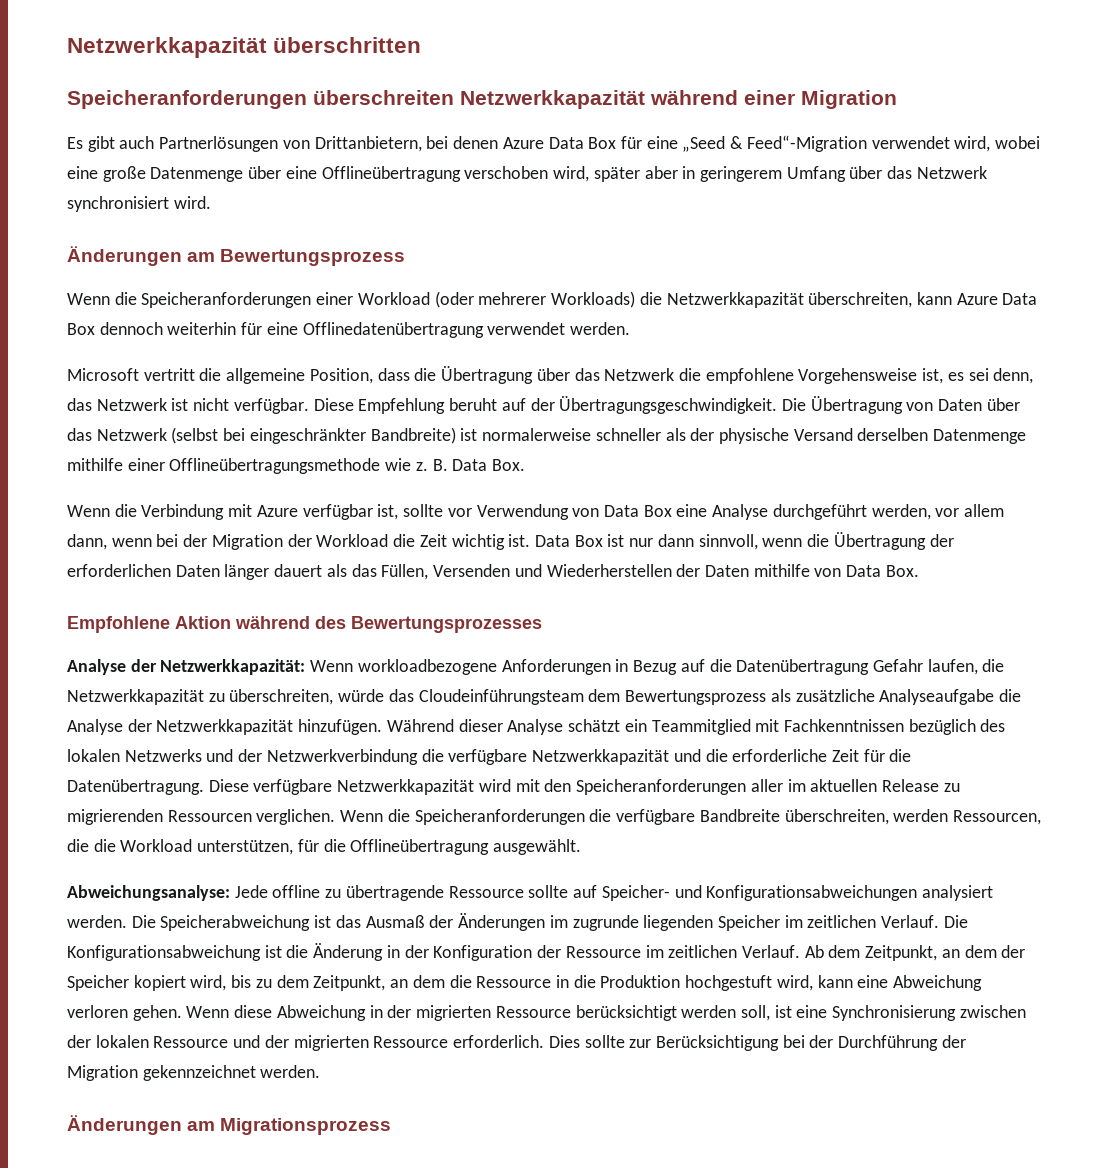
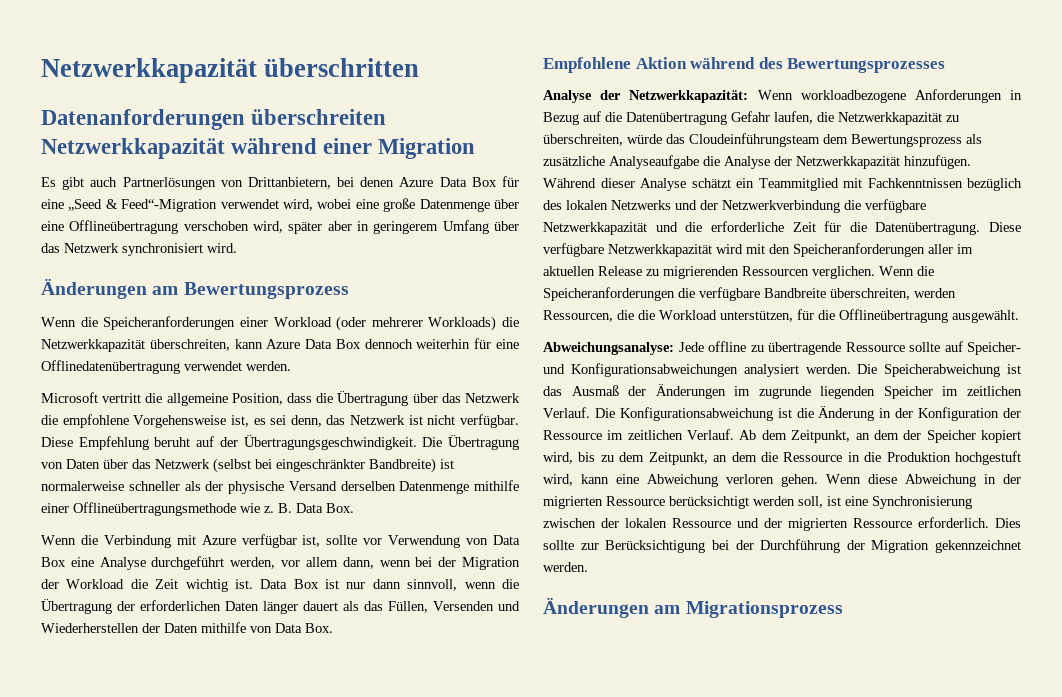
- Speicheranforderungen überschreiten Netzwerkkapazität während einer Migration
+ Datenanforderungen überschreiten Netzwerkkapazität während einer Migration

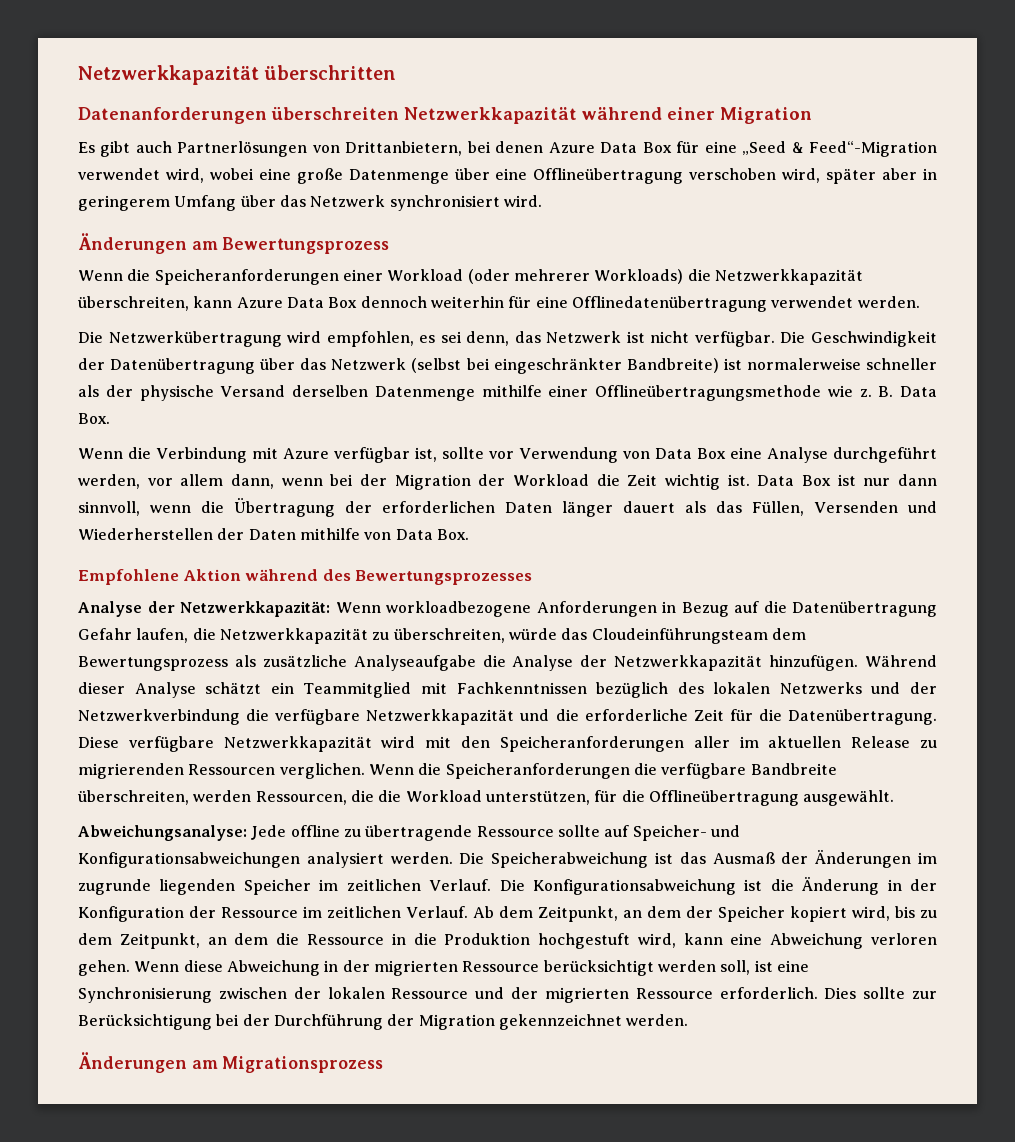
- Microsoft vertritt die allgemeine Position, dass die Übertragung über das Netzwerk die empfohlene Vorgehensweise ist, es sei denn, das Netzwerk ist nicht verfügbar.
+ Die Netzwerkübertragung wird empfohlen, es sei denn, das Netzwerk ist nicht verfügbar.
- Diese Empfehlung beruht auf der Übertragungsgeschwindigkeit. Die Übertragung von Daten über das Netzwerk (selbst bei eingeschränkter Bandbreite) ist normalerweise schneller als der physische Versand derselben Datenmenge mithilfe einer Offlineübertragungsmethode wie z.
+ Die Geschwindigkeit der Datenübertragung über das Netzwerk (selbst bei eingeschränkter Bandbreite) ist normalerweise schneller als der physische Versand derselben Datenmenge mithilfe einer Offlineübertragungsmethode wie z.

